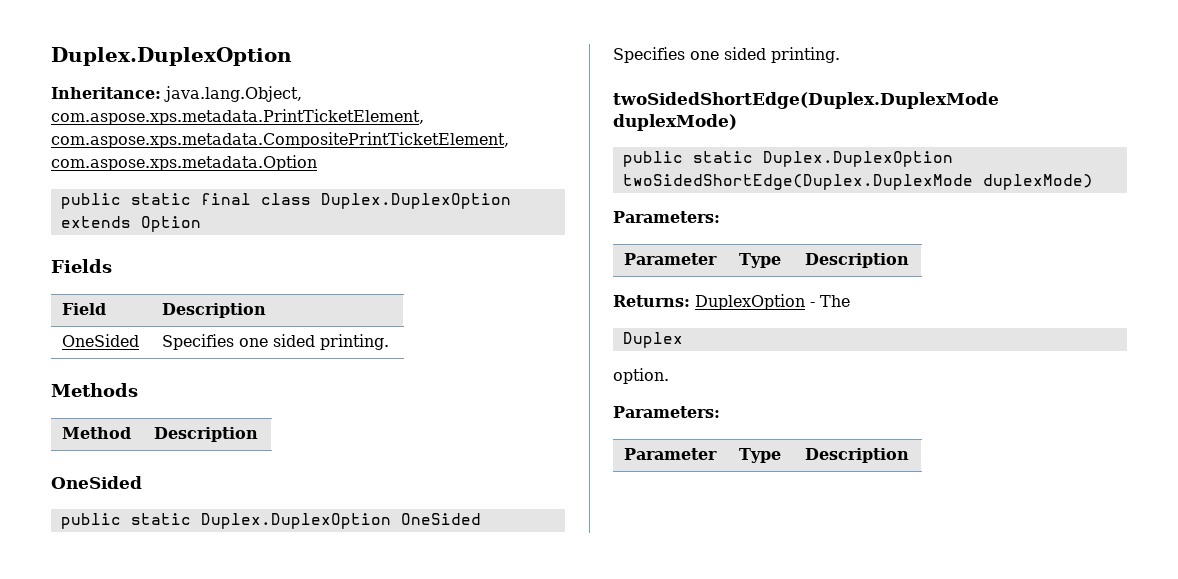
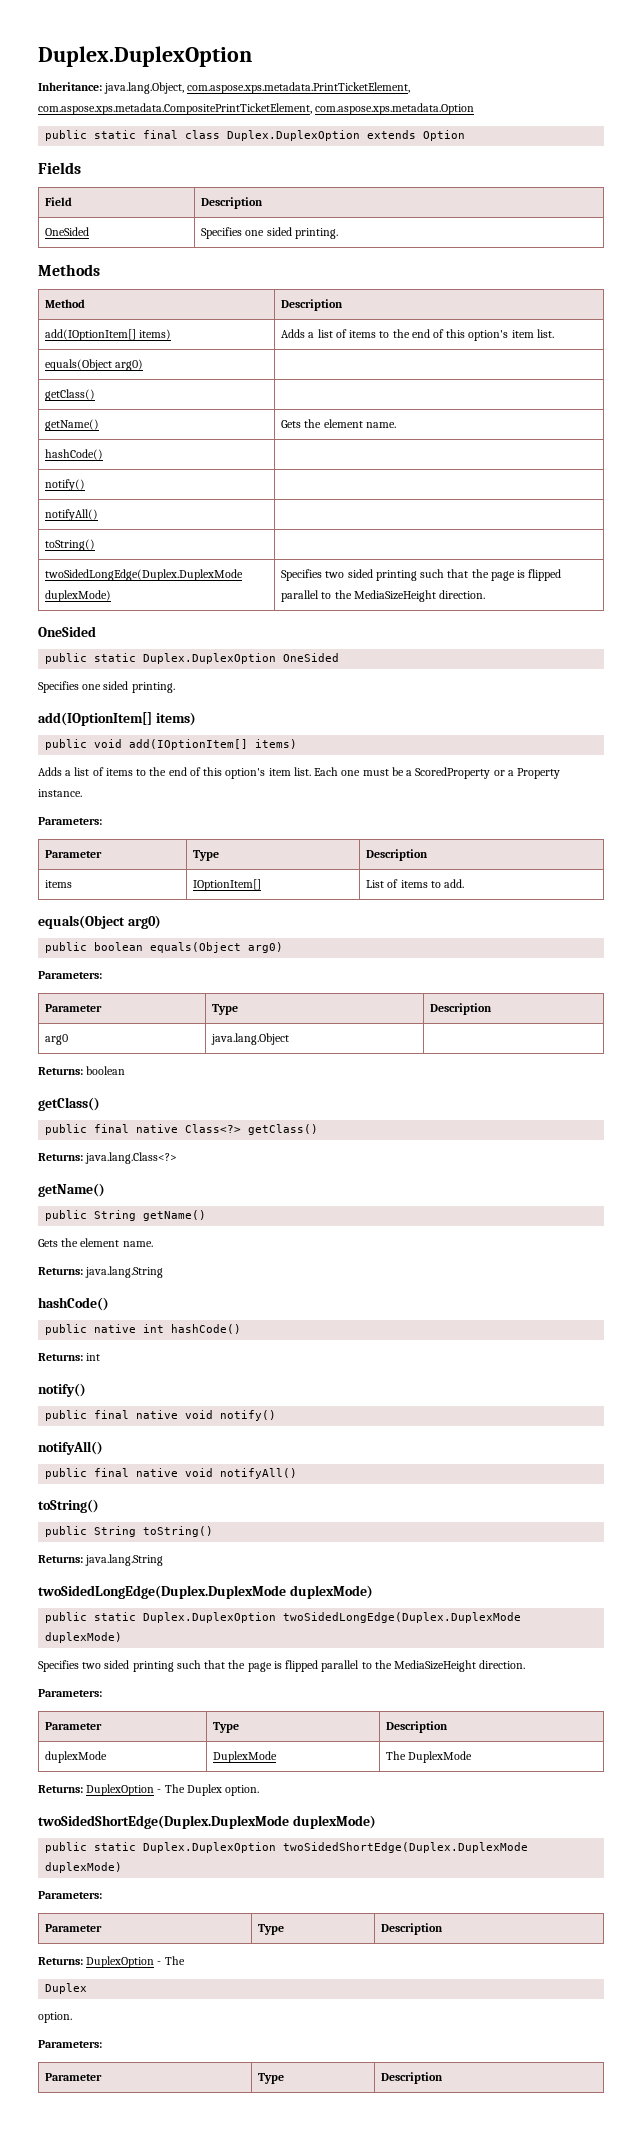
+ add(IOptionItem[] items) | Adds a list of items to the end of this option's item list.
+ equals(Object arg0) |
+ getClass() |
+ getName() | Gets the element name.
+ hashCode() |
+ notify() |
+ notifyAll() |
+ toString() |
+ twoSidedLongEdge(Duplex.DuplexMode duplexMode) | Specifies two sided printing such that the page is flipped parallel to the MediaSizeHeight direction.
  public static Duplex.DuplexOption OneSided
  Specifies one sided printing.
+ add(IOptionItem[] items)
+ public void add(IOptionItem[] items)
+ Adds a list of items to the end of this option's item list. Each one must be a ScoredProperty or a Property instance.
+ Parameters:
+ Parameter | Type | Description
+ items | IOptionItem[] | List of items to add.
+ equals(Object arg0)
+ public boolean equals(Object arg0)
+ Parameters:
+ Parameter | Type | Description
+ arg0 | java.lang.Object |
+ Returns: boolean
+ getClass()
+ public final native Class<?> getClass()
+ Returns: java.lang.Class<?>
+ getName()
+ public String getName()
+ Gets the element name.
+ Returns: java.lang.String
+ hashCode()
+ public native int hashCode()
+ Returns: int
+ notify()
+ public final native void notify()
+ notifyAll()
+ public final native void notifyAll()
+ toString()
+ public String toString()
+ Returns: java.lang.String
+ twoSidedLongEdge(Duplex.DuplexMode duplexMode)
+ public static Duplex.DuplexOption twoSidedLongEdge(Duplex.DuplexMode duplexMode)
+ Specifies two sided printing such that the page is flipped parallel to the MediaSizeHeight direction.
+ Parameters:
+ Parameter | Type | Description
+ duplexMode | DuplexMode | The DuplexMode
+ Returns: DuplexOption - The Duplex option.

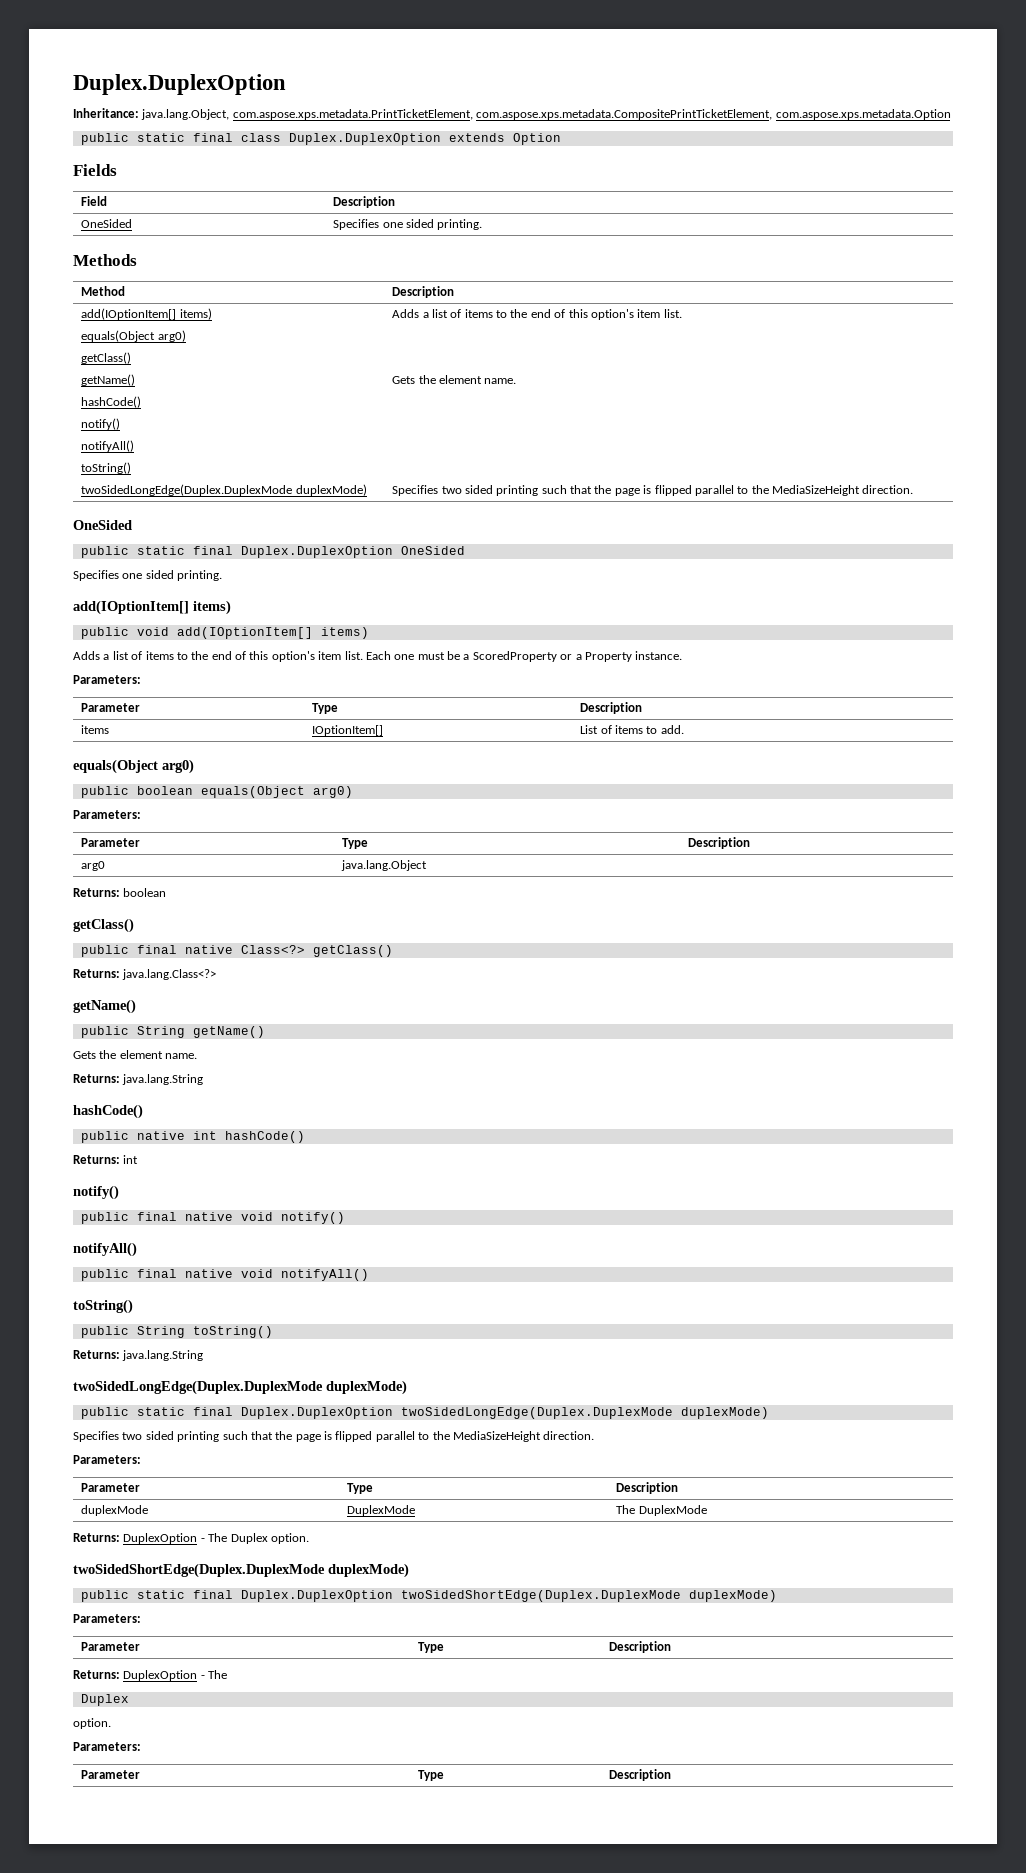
- public static Duplex.DuplexOption OneSided
+ public static final Duplex.DuplexOption OneSided
- public static Duplex.DuplexOption twoSidedLongEdge(Duplex.DuplexMode duplexMode)
+ public static final Duplex.DuplexOption twoSidedLongEdge(Duplex.DuplexMode duplexMode)
- public static Duplex.DuplexOption twoSidedShortEdge(Duplex.DuplexMode duplexMode)
+ public static final Duplex.DuplexOption twoSidedShortEdge(Duplex.DuplexMode duplexMode)

